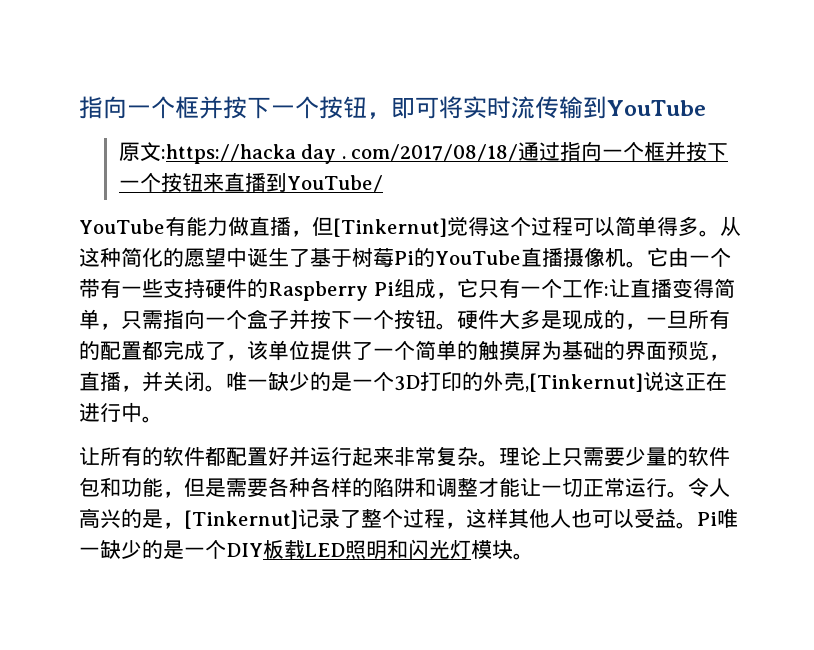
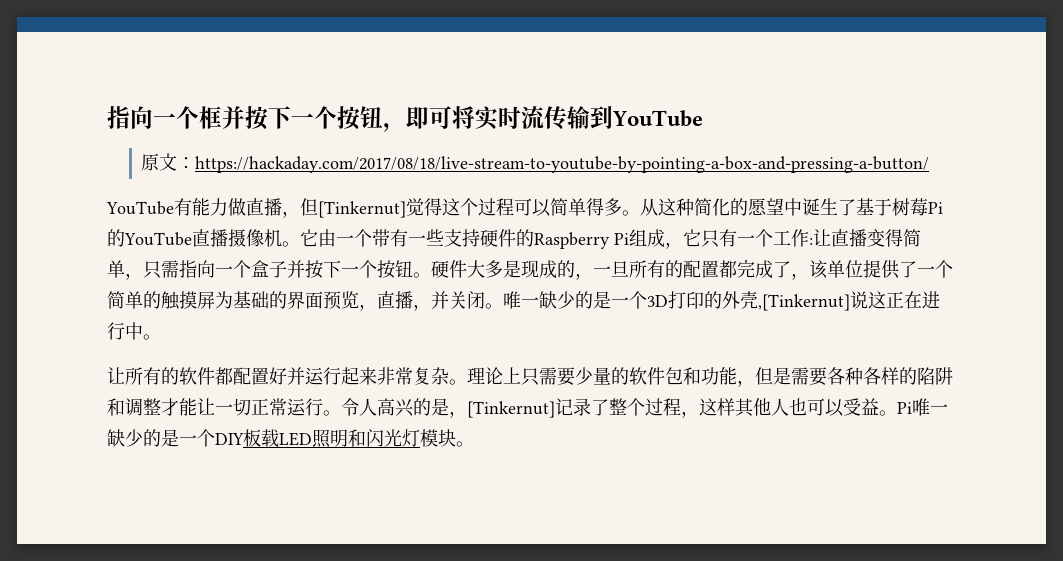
- 原文:https://hacka day . com/2017/08/18/通过指向一个框并按下一个按钮来直播到YouTube/
+ 原文：https://hackaday.com/2017/08/18/live-stream-to-youtube-by-pointing-a-box-and-pressing-a-button/

